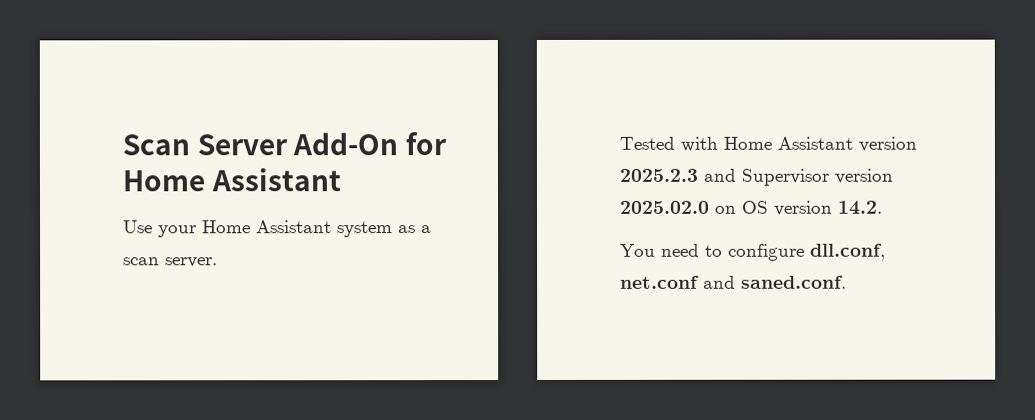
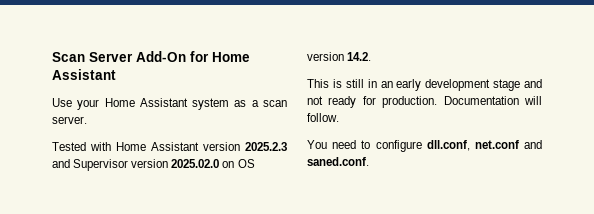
+ This is still in an early development stage and not ready for production. Documentation will follow.

